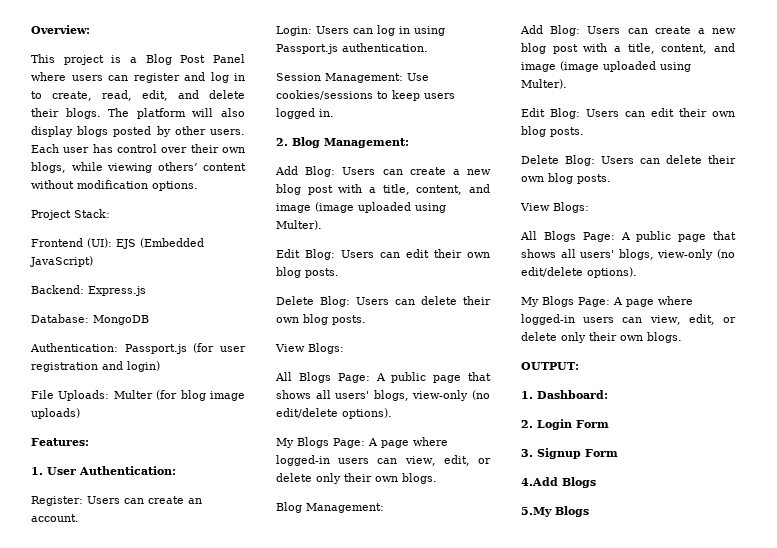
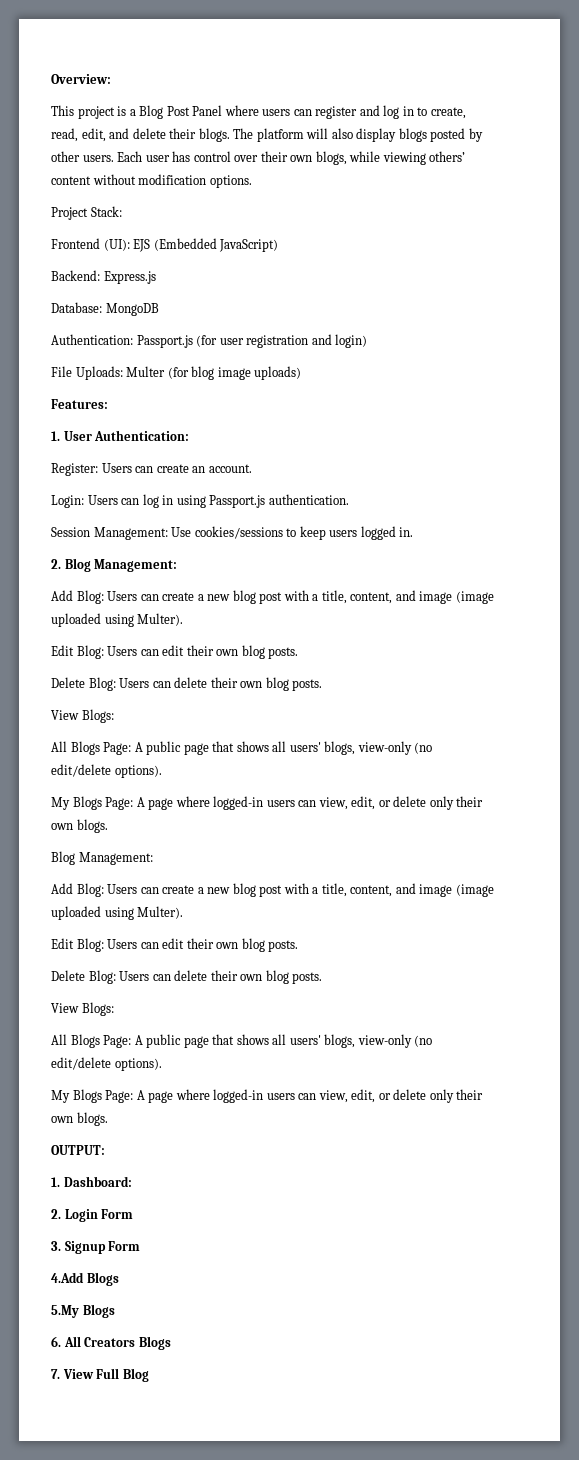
+ 6. All Creators Blogs
+ 7. View Full Blog

